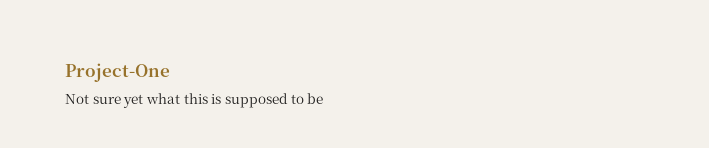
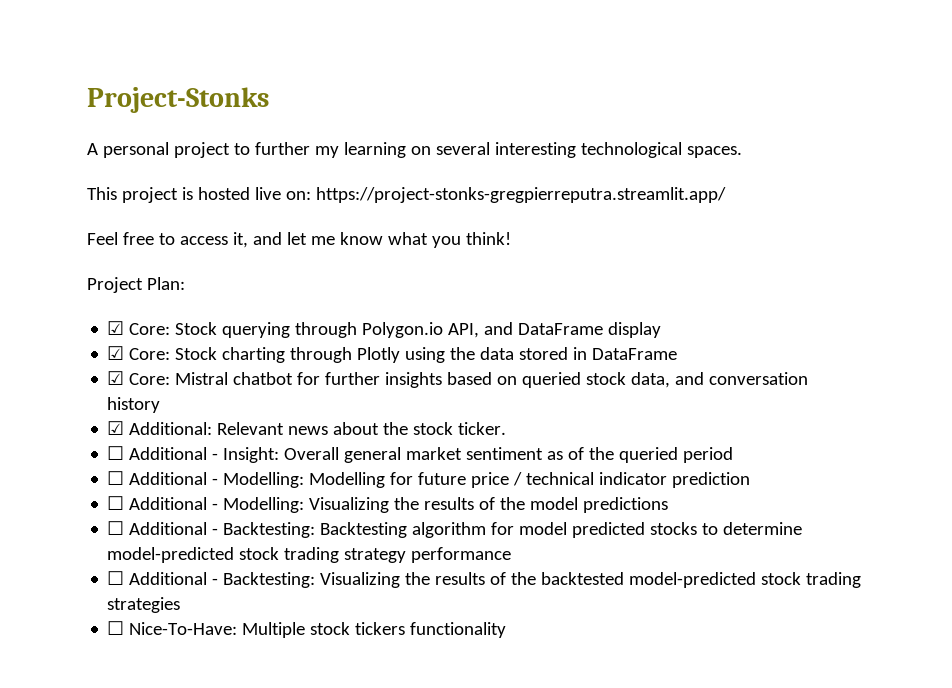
- Project-One
- Not sure yet what this is supposed to be
+ Project-Stonks
+ A personal project to further my learning on several interesting technological spaces.
+ This project is hosted live on: https://project-stonks-gregpierreputra.streamlit.app/
+ Feel free to access it, and let me know what you think!
+ Project Plan:
+ ☑ Core: Stock querying through Polygon.io API, and DataFrame display
+ ☑ Core: Stock charting through Plotly using the data stored in DataFrame
+ ☑ Core: Mistral chatbot for further insights based on queried stock data, and conversation history
+ ☑ Additional: Relevant news about the stock ticker.
+ ☐ Additional - Insight: Overall general market sentiment as of the queried period
+ ☐ Additional - Modelling: Modelling for future price / technical indicator prediction
+ ☐ Additional - Modelling: Visualizing the results of the model predictions
+ ☐ Additional - Backtesting: Backtesting algorithm for model predicted stocks to determine model-predicted stock trading strategy performance
+ ☐ Additional - Backtesting: Visualizing the results of the backtested model-predicted stock trading strategies
+ ☐ Nice-To-Have: Multiple stock tickers functionality

